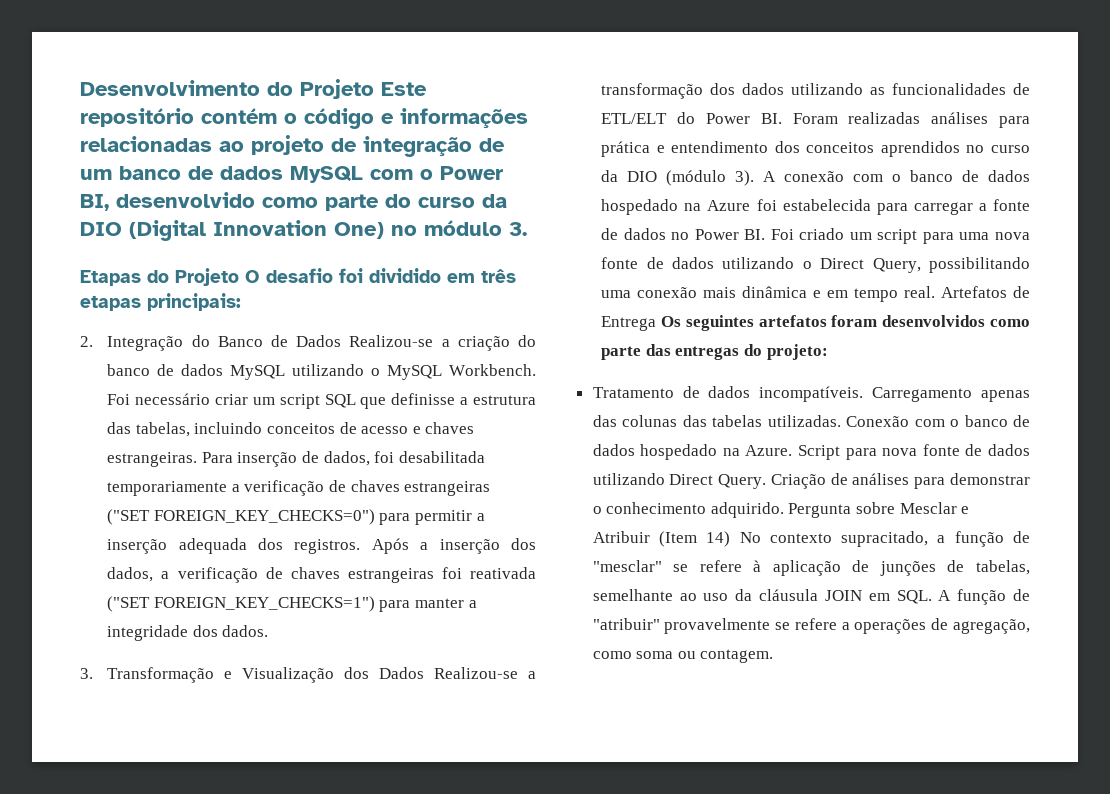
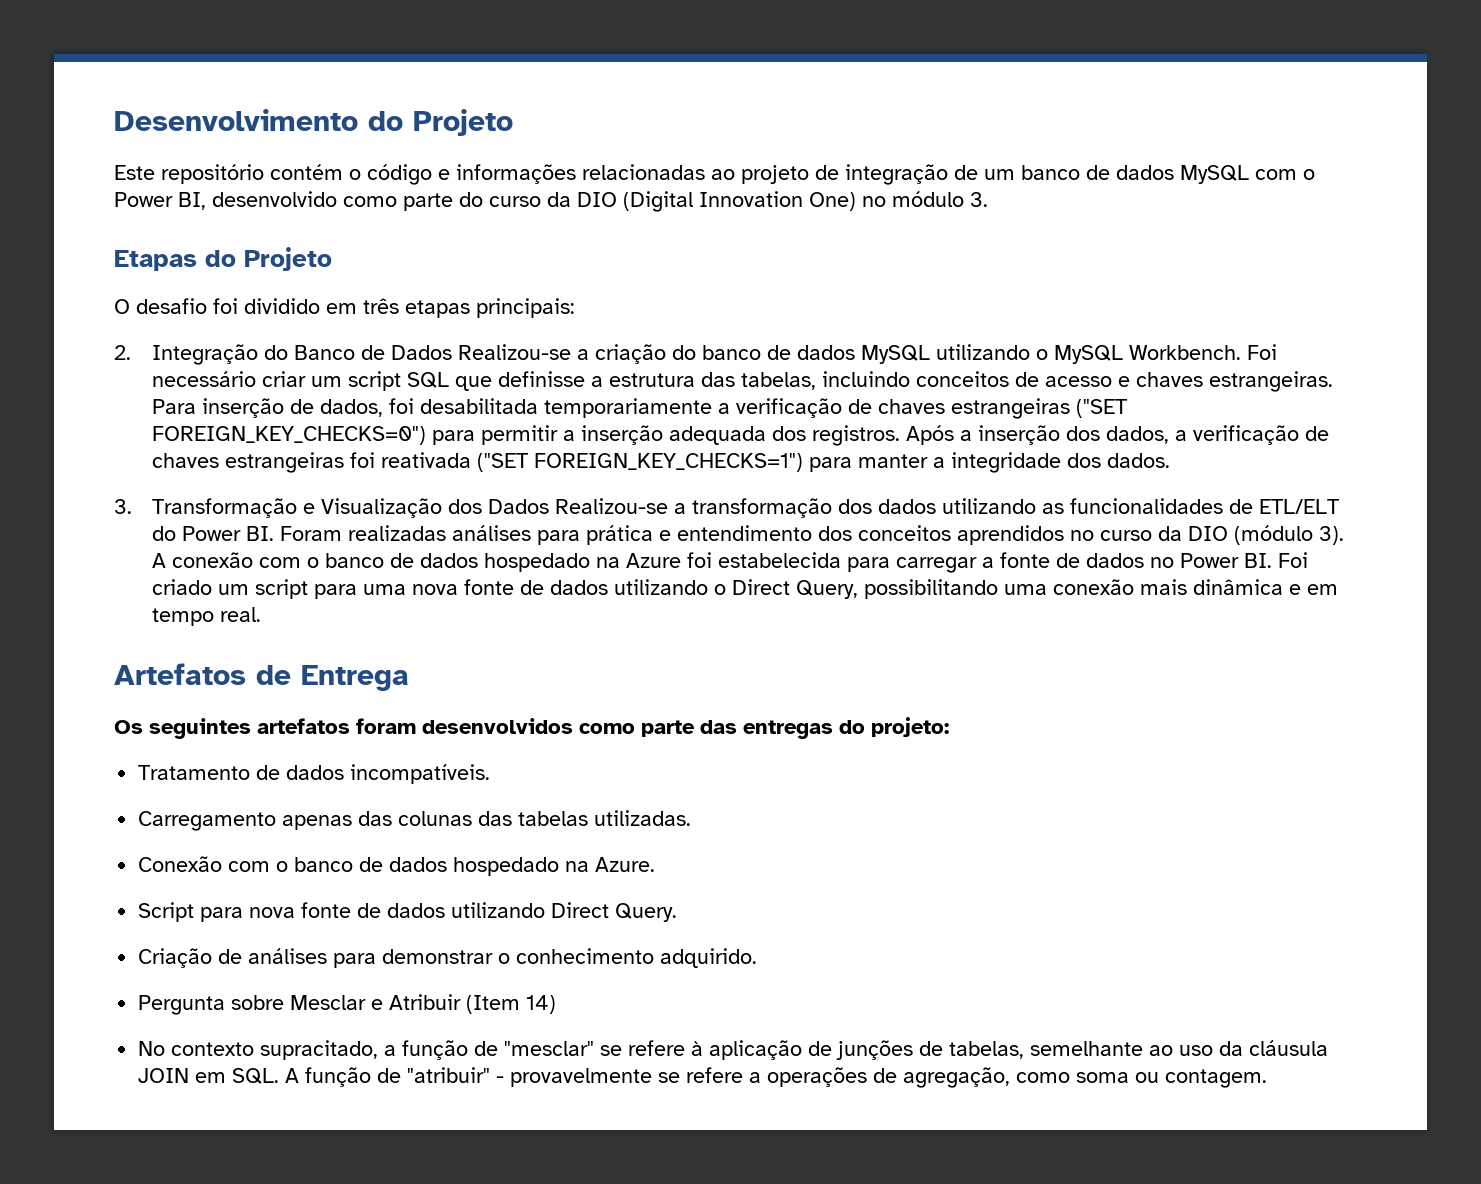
- Desenvolvimento do Projeto Este repositório contém o código e informações relacionadas ao projeto de integração de um banco de dados MySQL com o Power BI, desenvolvido como parte do curso da DIO (Digital Innovation One) no módulo 3.
+ Desenvolvimento do Projeto
+ Este repositório contém o código e informações relacionadas ao projeto de integração de um banco de dados MySQL com o Power BI, desenvolvido como parte do curso da DIO (Digital Innovation One) no módulo 3.
- Etapas do Projeto O desafio foi dividido em três etapas principais:
+ Etapas do Projeto
+ O desafio foi dividido em três etapas principais:
- A conexão com o banco de dados hospedado na Azure foi estabelecida para carregar a fonte de dados no Power BI. Foi criado um script para uma nova fonte de dados utilizando o Direct Query, possibilitando uma conexão mais dinâmica e em tempo real. Artefatos de Entrega Os seguintes artefatos foram desenvolvidos como parte das entregas do projeto:
+ A conexão com o banco de dados hospedado na Azure foi estabelecida para carregar a fonte de dados no Power BI. Foi criado um script para uma nova fonte de dados utilizando o Direct Query, possibilitando uma conexão mais dinâmica e em tempo real.
+ Artefatos de Entrega
+ Os seguintes artefatos foram desenvolvidos como parte das entregas do projeto:
- Tratamento de dados incompatíveis. Carregamento apenas das colunas das tabelas utilizadas. Conexão com o banco de dados hospedado na Azure. Script para nova fonte de dados utilizando Direct Query. Criação de análises para demonstrar o conhecimento adquirido. Pergunta sobre Mesclar e Atribuir (Item 14) No contexto supracitado, a função de "mesclar" se refere à aplicação de junções de tabelas, semelhante ao uso da cláusula JOIN em SQL. A função de "atribuir" provavelmente se refere a operações de agregação, como soma ou contagem.
+ Tratamento de dados incompatíveis.
+ Carregamento apenas das colunas das tabelas utilizadas.
+ Conexão com o banco de dados hospedado na Azure.
+ Script para nova fonte de dados utilizando Direct Query.
+ Criação de análises para demonstrar o conhecimento adquirido.
+ Pergunta sobre Mesclar e Atribuir (Item 14)
+ No contexto supracitado, a função de "mesclar" se refere à aplicação de junções de tabelas, semelhante ao uso da cláusula JOIN em SQL. A função de "atribuir" - provavelmente se refere a operações de agregação, como soma ou contagem.

